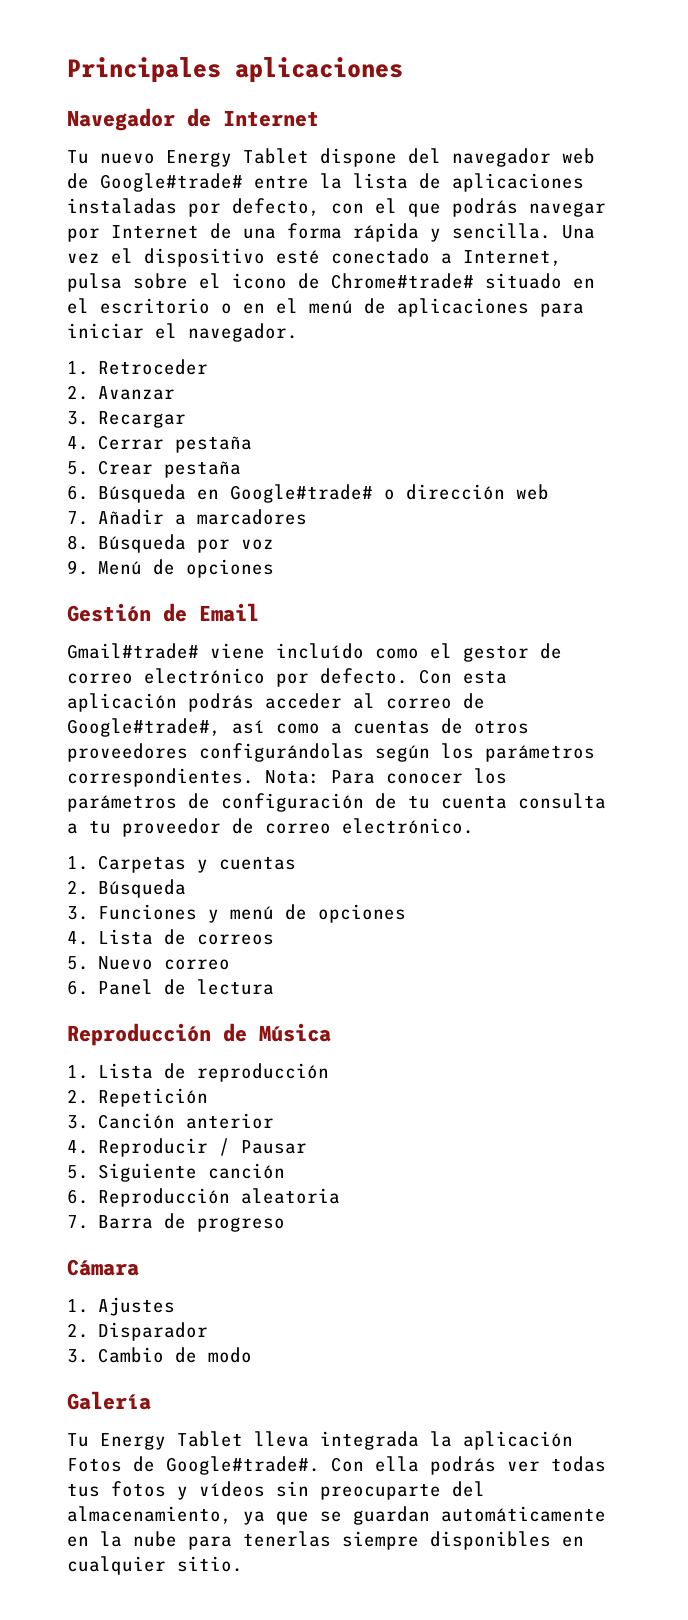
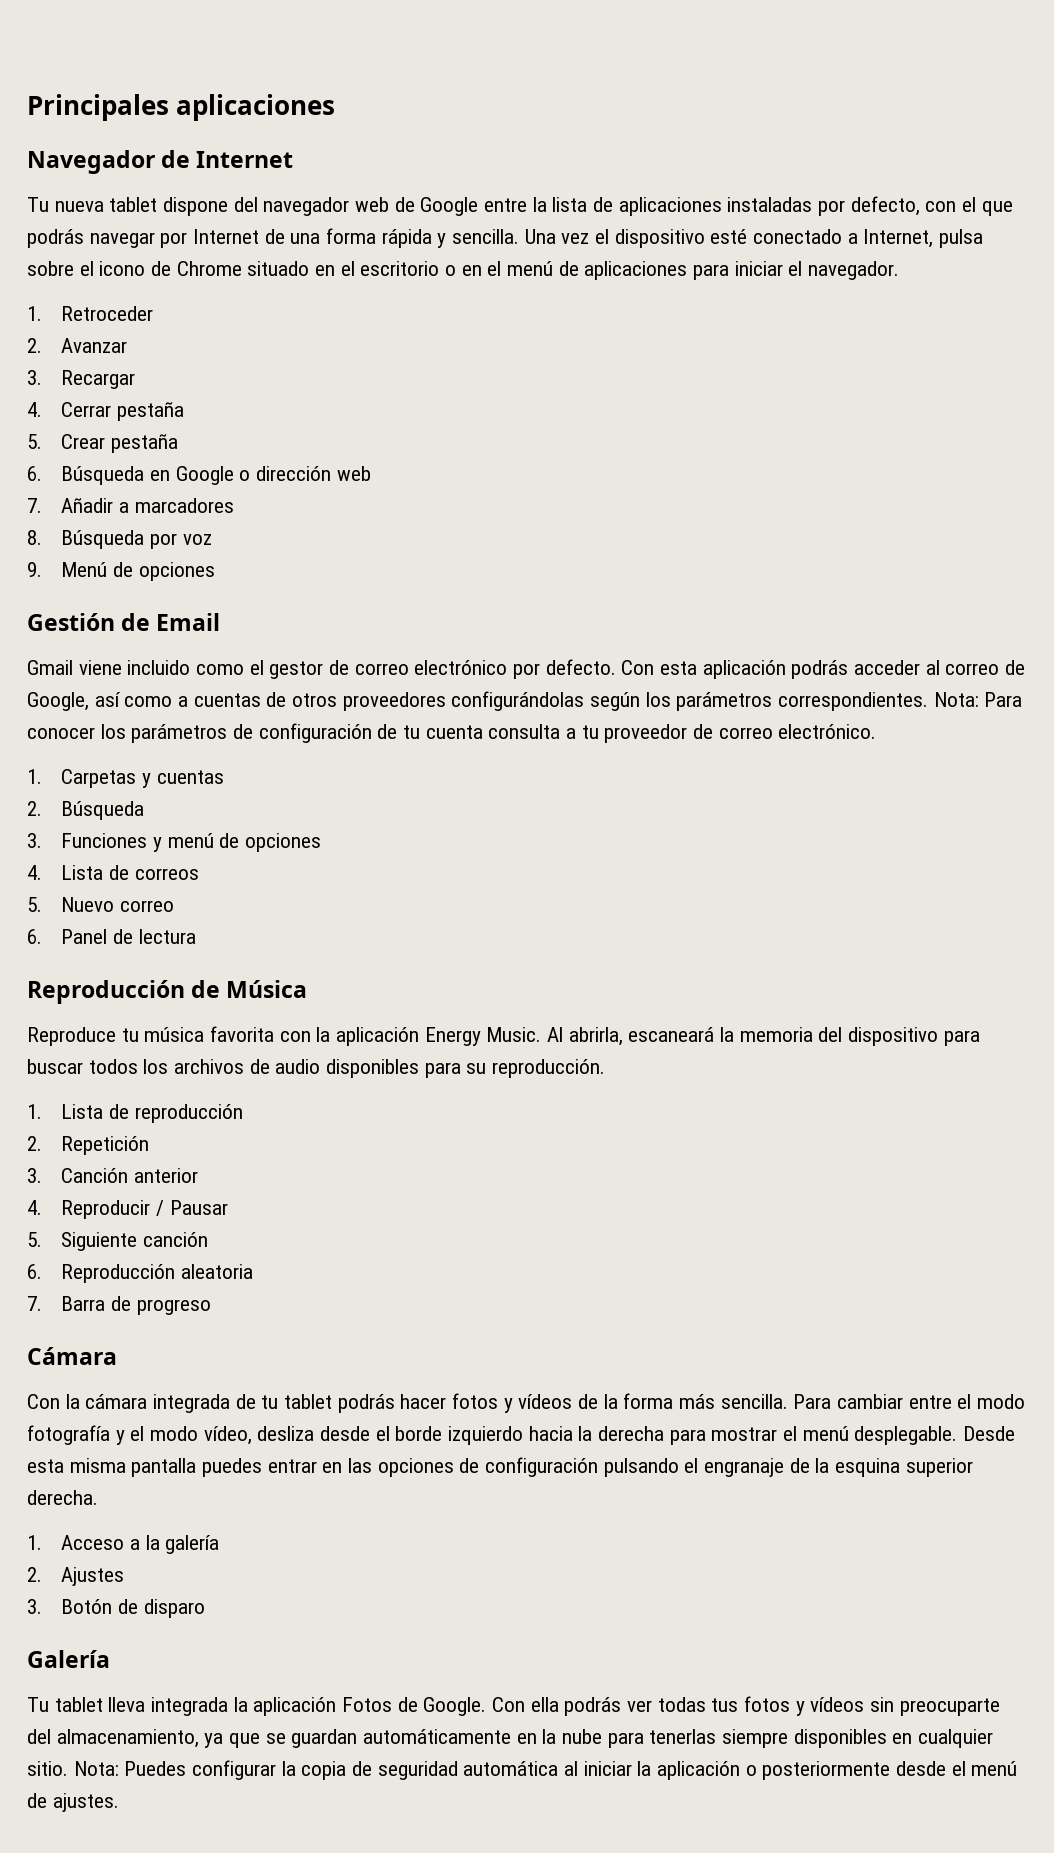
- Tu nuevo Energy Tablet dispone del navegador web de Google#trade# entre la lista de aplicaciones instaladas por defecto, con el que podrás navegar por Internet de una forma rápida y sencilla.
+ Tu nueva tablet dispone del navegador web de Google entre la lista de aplicaciones instaladas por defecto, con el que podrás navegar por Internet de una forma rápida y sencilla.
- Una vez el dispositivo esté conectado a Internet, pulsa sobre el icono de Chrome#trade# situado en el escritorio o en el menú de aplicaciones para iniciar el navegador.
+ Una vez el dispositivo esté conectado a Internet, pulsa sobre el icono de Chrome situado en el escritorio o en el menú de aplicaciones para iniciar el navegador.
- 6. Búsqueda en Google#trade# o dirección web
+ 6. Búsqueda en Google o dirección web
- Gmail#trade# viene incluído como el gestor de correo electrónico por defecto.
+ Gmail viene incluido como el gestor de correo electrónico por defecto.
- Con esta aplicación podrás acceder al correo de Google#trade#, así como a cuentas de otros proveedores configurándolas según los parámetros correspondientes.
+ Con esta aplicación podrás acceder al correo de Google, así como a cuentas de otros proveedores configurándolas según los parámetros correspondientes.
+ Reproduce tu música favorita con la aplicación Energy Music. Al abrirla, escaneará la memoria del dispositivo para buscar todos los archivos de audio disponibles para su reproducción.
- 1. Ajustes
- 2. Disparador
- 3. Cambio de modo
+ Con la cámara integrada de tu tablet podrás hacer fotos y vídeos de la forma más sencilla. Para cambiar entre el modo fotografía y el modo vídeo, desliza desde el borde izquierdo hacia la derecha para mostrar el menú desplegable. Desde esta misma pantalla puedes entrar en las opciones de configuración pulsando el engranaje de la esquina superior derecha.
+ 1. Acceso a la galería
+ 2. Ajustes
+ 3. Botón de disparo
- Tu Energy Tablet lleva integrada la aplicación Fotos de Google#trade#.
+ Tu tablet lleva integrada la aplicación Fotos de Google.
+ Nota: Puedes configurar la copia de seguridad automática al iniciar la aplicación o posteriormente desde el menú de ajustes.

